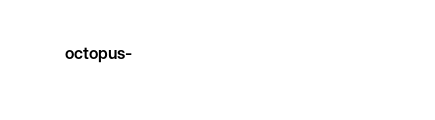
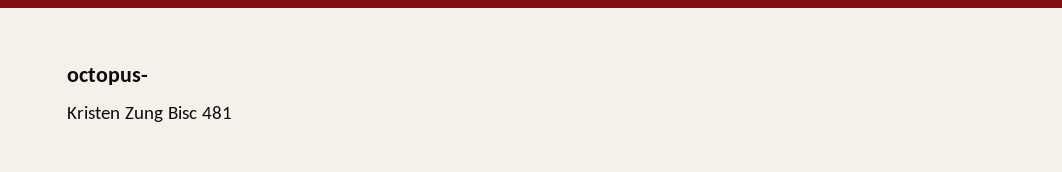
+ Kristen Zung Bisc 481

